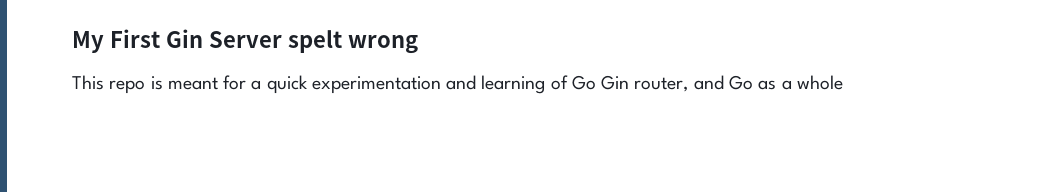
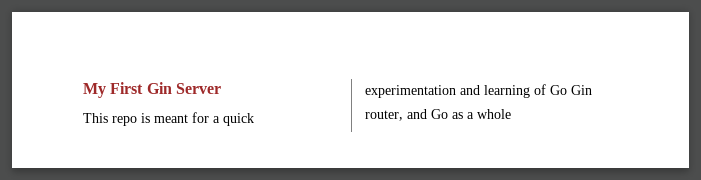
- My First Gin Server spelt wrong
+ My First Gin Server

